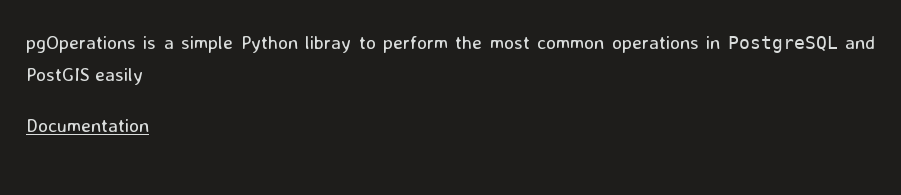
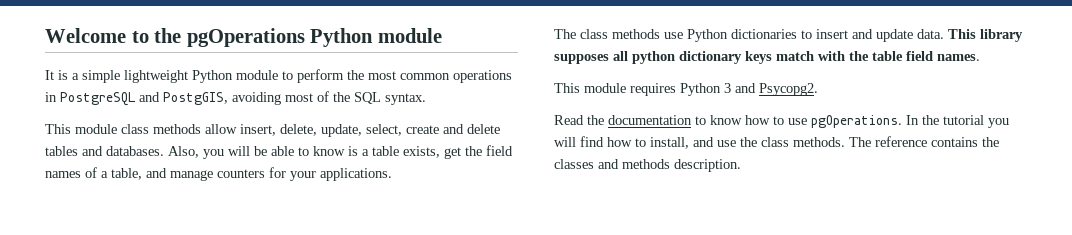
- pgOperations is a simple Python libray to perform the most common operations in PostgreSQL and PostGIS easily
- Documentation
+ Welcome to the pgOperations Python module
+ It is a simple lightweight Python module to perform the most common operations in PostgreSQL and PostgGIS, avoiding most of the SQL syntax.
+ This module class methods allow insert, delete, update, select, create and delete tables and databases. Also, you will be able to know is a table exists, get the field names of a table, and manage counters for your applications.
+ The class methods use Python dictionaries to insert and update data. This library supposes all python dictionary keys match with the table field names.
+ This module requires Python 3 and Psycopg2.
+ Read the documentation to know how to use pgOperations. In the tutorial you will find how to install, and use the class methods. The reference contains the classes and methods description.

